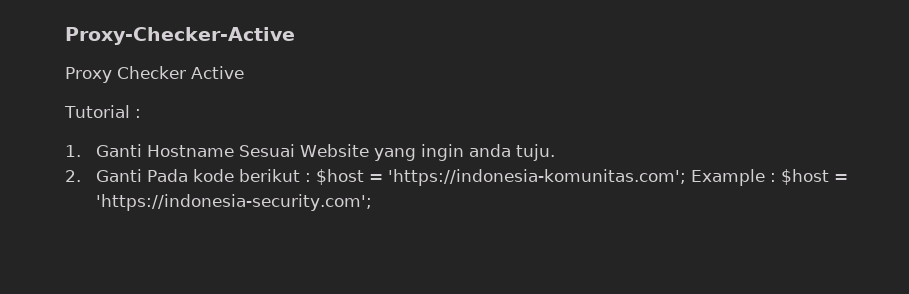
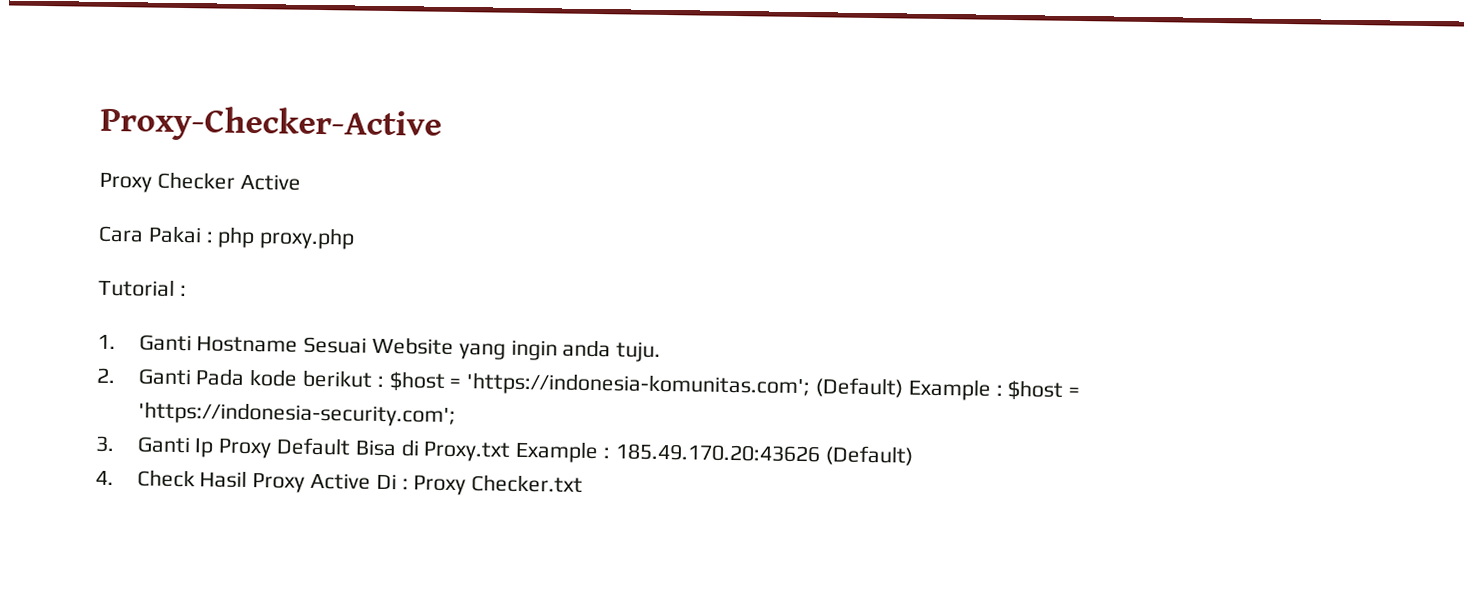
+ Cara Pakai : php proxy.php
- 2. Ganti Pada kode berikut : $host = 'https://indonesia-komunitas.com'; Example : $host = 'https://indonesia-security.com';
+ 2. Ganti Pada kode berikut : $host = 'https://indonesia-komunitas.com'; (Default) Example : $host = 'https://indonesia-security.com';
+ 3. Ganti Ip Proxy Default Bisa di Proxy.txt Example : 185.49.170.20:43626 (Default)
+ 4. Check Hasil Proxy Active Di : Proxy Checker.txt

